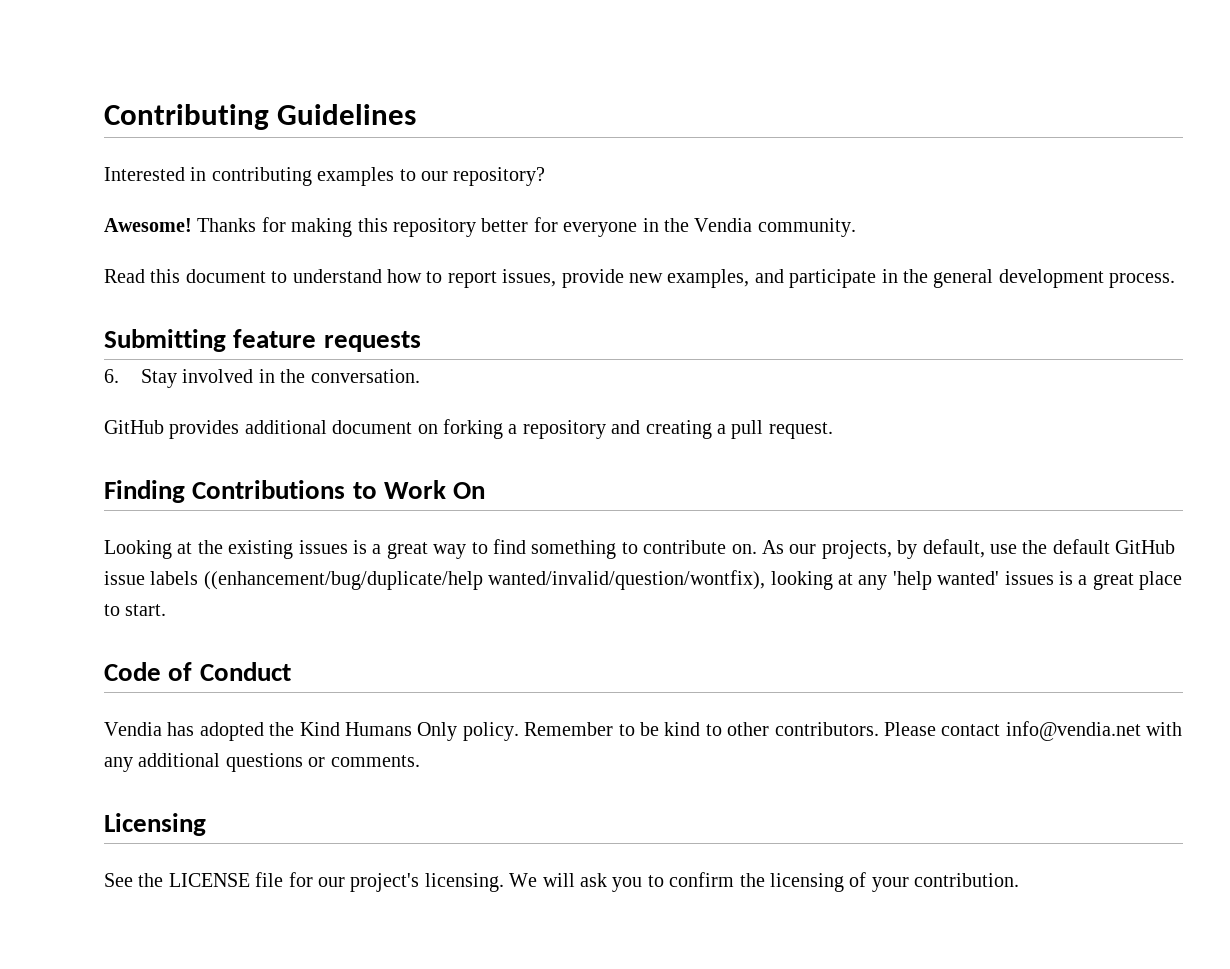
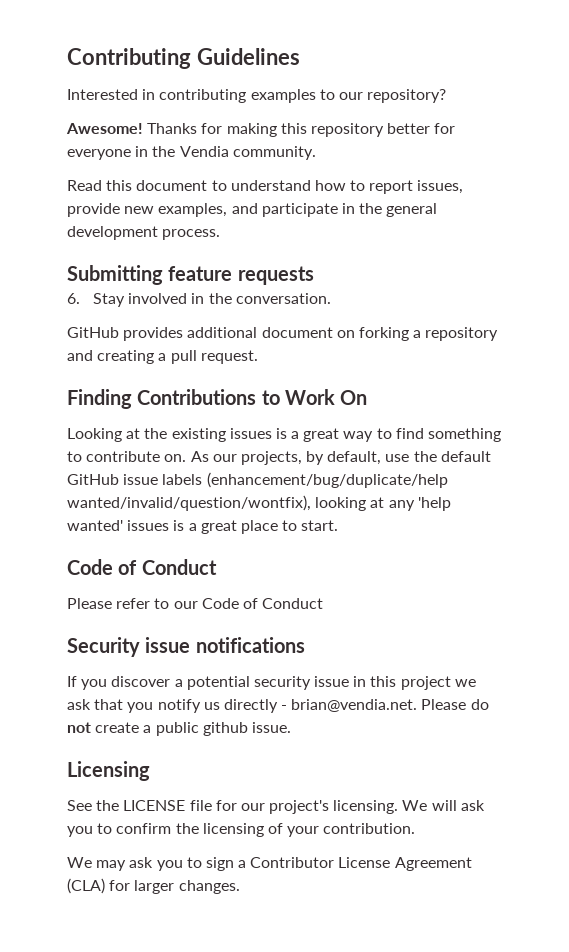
- As our projects, by default, use the default GitHub issue labels ((enhancement/bug/duplicate/help wanted/invalid/question/wontfix), looking at any 'help wanted' issues is a great place to start.
+ As our projects, by default, use the default GitHub issue labels (enhancement/bug/duplicate/help wanted/invalid/question/wontfix), looking at any 'help wanted' issues is a great place to start.
- Vendia has adopted the Kind Humans Only policy. Remember to be kind to other contributors. Please contact info@vendia.net with any additional questions or comments.
+ Please refer to our Code of Conduct
+ Security issue notifications
+ If you discover a potential security issue in this project we ask that you notify us directly - brian@vendia.net. Please do not create a public github issue.
+ We may ask you to sign a Contributor License Agreement (CLA) for larger changes.

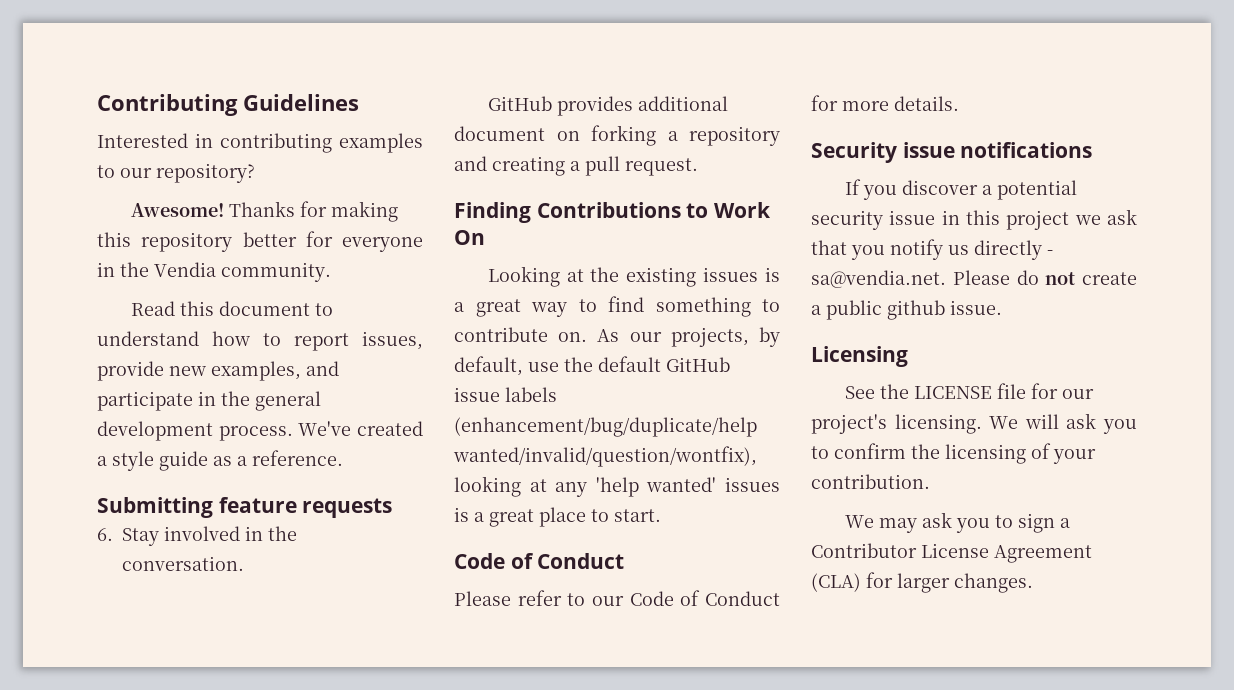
+ We've created a style guide as a reference.
- Please refer to our Code of Conduct
+ Please refer to our Code of Conduct for more details.
- If you discover a potential security issue in this project we ask that you notify us directly - brian@vendia.net. Please do not create a public github issue.
+ If you discover a potential security issue in this project we ask that you notify us directly - sa@vendia.net. Please do not create a public github issue.

